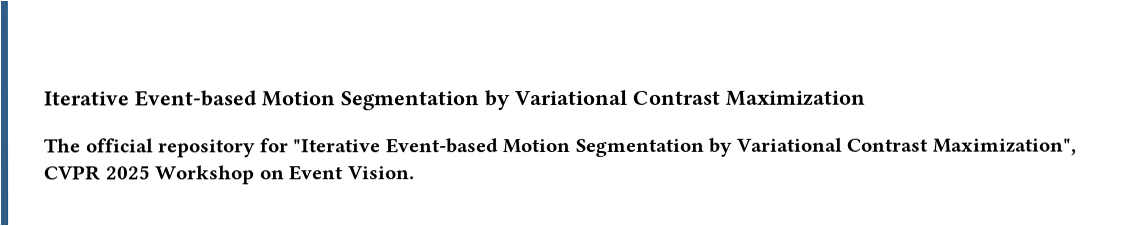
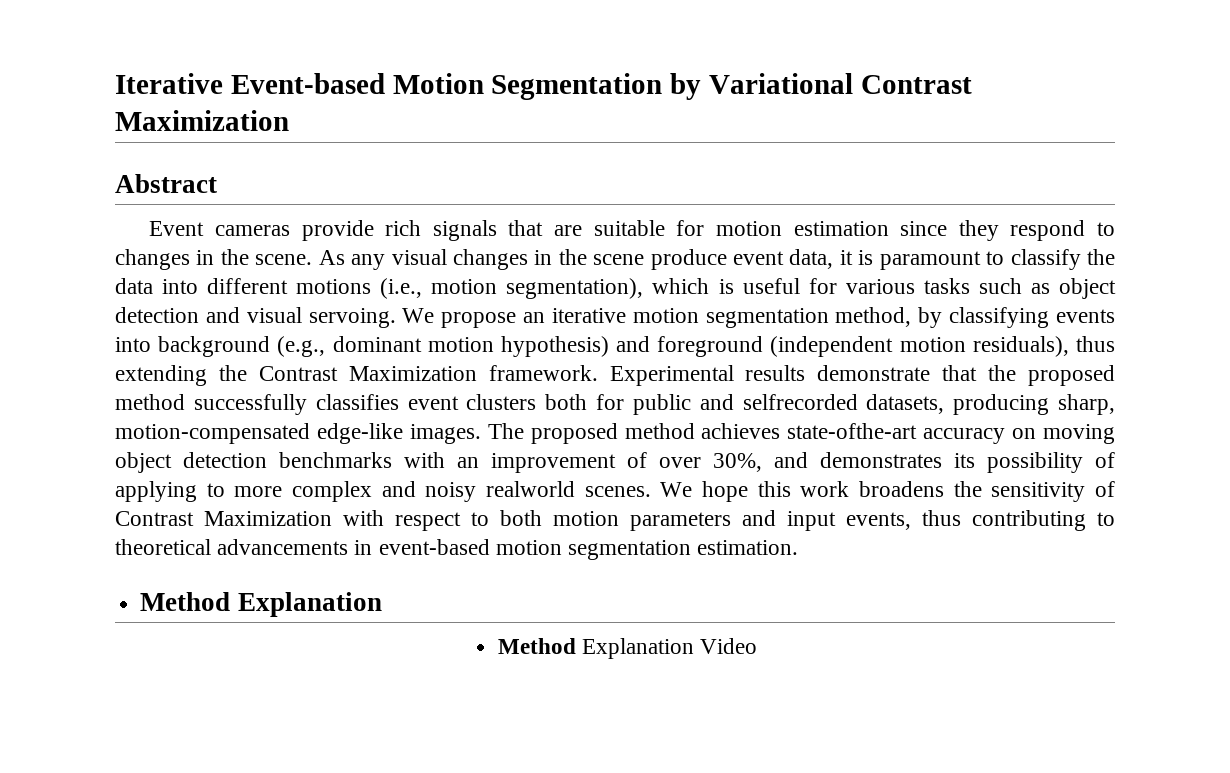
- The official repository for "Iterative Event-based Motion Segmentation by Variational Contrast Maximization", CVPR 2025 Workshop on Event Vision.
+ Abstract
+ Event cameras provide rich signals that are suitable for motion estimation since they respond to changes in the scene. As any visual changes in the scene produce event data, it is paramount to classify the data into different motions (i.e., motion segmentation), which is useful for various tasks such as object detection and visual servoing. We propose an iterative motion segmentation method, by classifying events into background (e.g., dominant motion hypothesis) and foreground (independent motion residuals), thus extending the Contrast Maximization framework. Experimental results demonstrate that the proposed method successfully classifies event clusters both for public and selfrecorded datasets, producing sharp, motion-compensated edge-like images. The proposed method achieves state-ofthe-art accuracy on moving object detection benchmarks with an improvement of over 30%, and demonstrates its possibility of applying to more complex and noisy realworld scenes. We hope this work broadens the sensitivity of Contrast Maximization with respect to both motion parameters and input events, thus contributing to theoretical advancements in event-based motion segmentation estimation.
+ Method Explanation
+ Method Explanation Video

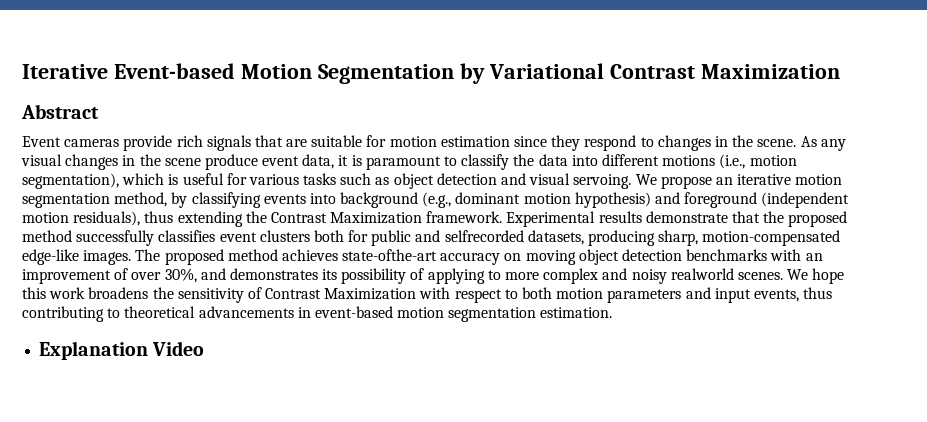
  We hope this work broadens the sensitivity of Contrast Maximization with respect to both motion parameters and input events, thus contributing to theoretical advancements in event-based motion segmentation estimation.
- Method Explanation
- Method Explanation Video
+ Explanation Video

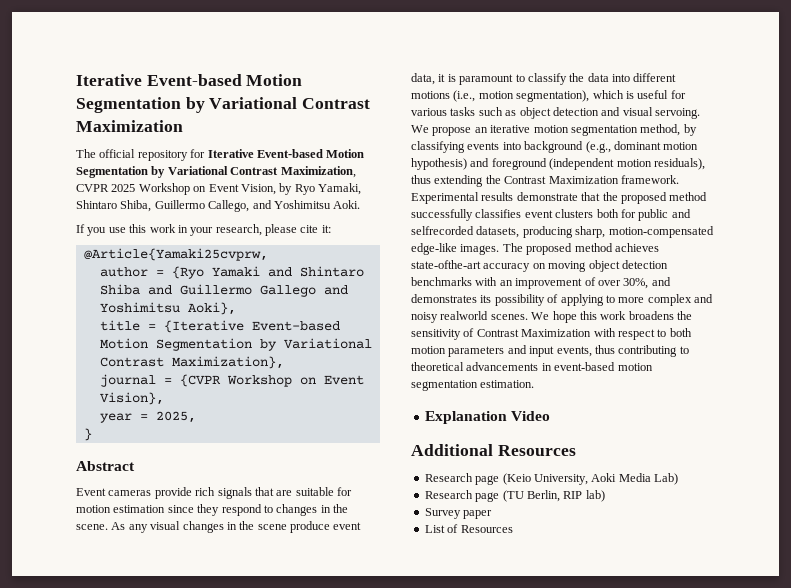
+ The official repository for Iterative Event-based Motion Segmentation by Variational Contrast Maximization, CVPR 2025 Workshop on Event Vision, by Ryo Yamaki, Shintaro Shiba, Guillermo Callego, and Yoshimitsu Aoki.
+ If you use this work in your research, please cite it:
+ @Article{Yamaki25cvprw,
+ author = {Ryo Yamaki and Shintaro Shiba and Guillermo Gallego and Yoshimitsu Aoki},
+ title = {Iterative Event-based Motion Segmentation by Variational Contrast Maximization},
+ journal = {CVPR Workshop on Event Vision},
+ year = 2025,
+ }
+ Additional Resources
+ Research page (Keio University, Aoki Media Lab)
+ Research page (TU Berlin, RIP lab)
+ Survey paper
+ List of Resources

